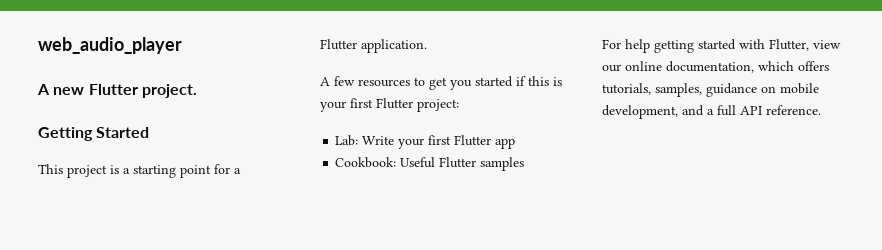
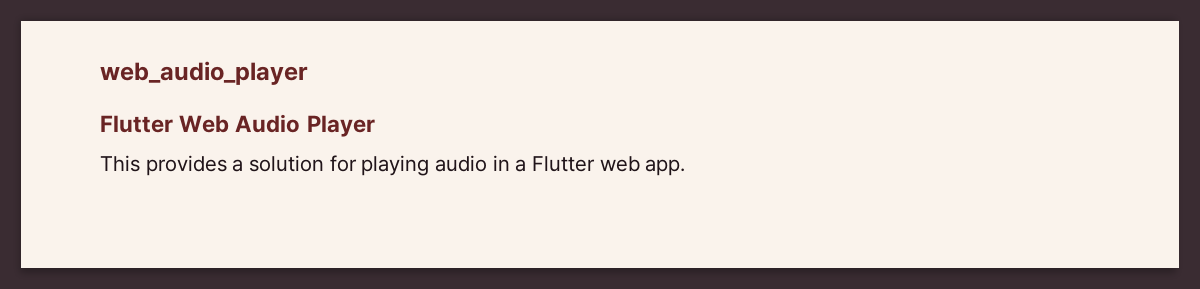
- A new Flutter project.
- Getting Started
- This project is a starting point for a Flutter application.
- A few resources to get you started if this is your first Flutter project:
- Lab: Write your first Flutter app
- Cookbook: Useful Flutter samples
- For help getting started with Flutter, view our online documentation, which offers tutorials, samples, guidance on mobile development, and a full API reference.
+ Flutter Web Audio Player
+ This provides a solution for playing audio in a Flutter web app.

